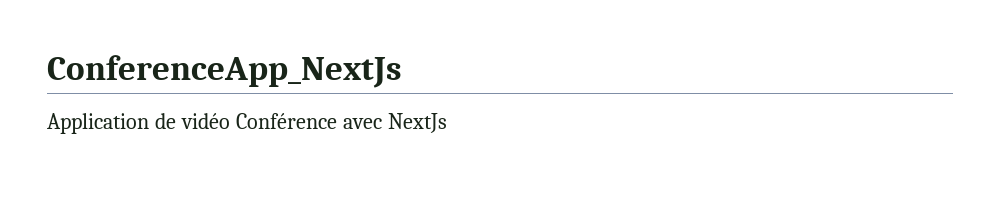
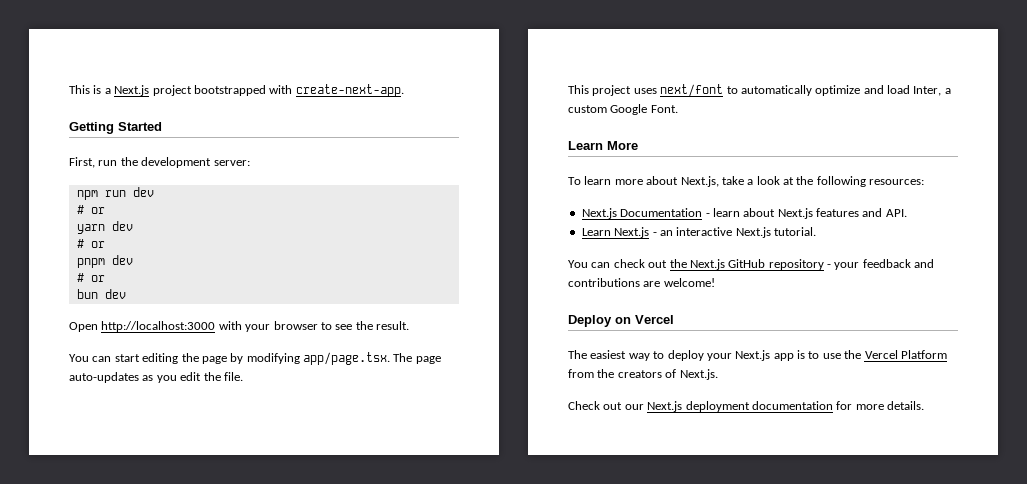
- ConferenceApp_NextJs
- Application de vidéo Conférence avec NextJs
+ This is a Next.js project bootstrapped with create-next-app.
+ Getting Started
+ First, run the development server:
+ npm run dev
+ # or
+ yarn dev
+ # or
+ pnpm dev
+ # or
+ bun dev
+ Open http://localhost:3000 with your browser to see the result.
+ You can start editing the page by modifying app/page.tsx. The page auto-updates as you edit the file.
+ This project uses next/font to automatically optimize and load Inter, a custom Google Font.
+ Learn More
+ To learn more about Next.js, take a look at the following resources:
+ Next.js Documentation - learn about Next.js features and API.
+ Learn Next.js - an interactive Next.js tutorial.
+ You can check out the Next.js GitHub repository - your feedback and contributions are welcome!
+ Deploy on Vercel
+ The easiest way to deploy your Next.js app is to use the Vercel Platform from the creators of Next.js.
+ Check out our Next.js deployment documentation for more details.

